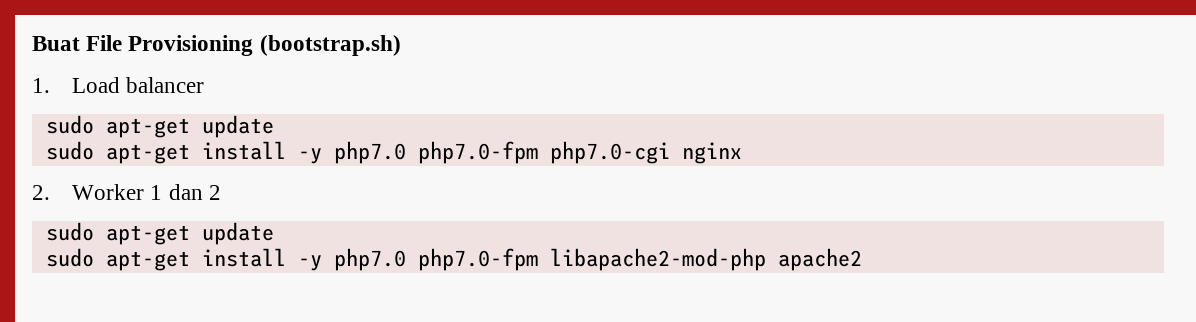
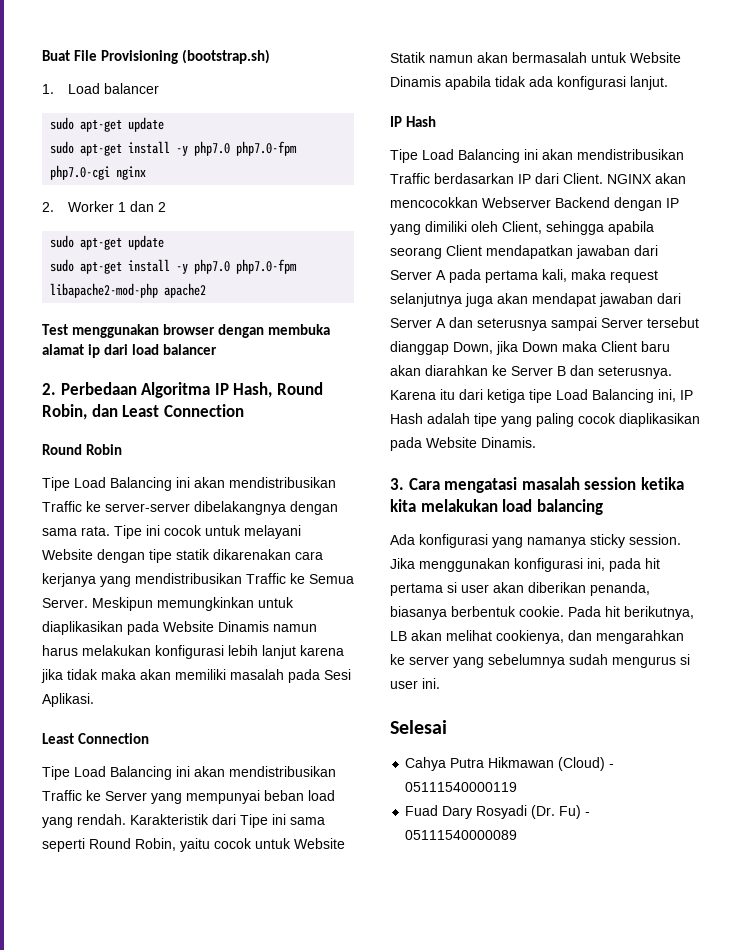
+ Test menggunakan browser dengan membuka alamat ip dari load balancer
+ 2. Perbedaan Algoritma IP Hash, Round Robin, dan Least Connection
+ Round Robin
+ Tipe Load Balancing ini akan mendistribusikan Traffic ke server-server dibelakangnya dengan sama rata. Tipe ini cocok untuk melayani Website dengan tipe statik dikarenakan cara kerjanya yang mendistribusikan Traffic ke Semua Server. Meskipun memungkinkan untuk diaplikasikan pada Website Dinamis namun harus melakukan konfigurasi lebih lanjut karena jika tidak maka akan memiliki masalah pada Sesi Aplikasi.
+ Least Connection
+ Tipe Load Balancing ini akan mendistribusikan Traffic ke Server yang mempunyai beban load yang rendah. Karakteristik dari Tipe ini sama seperti Round Robin, yaitu cocok untuk Website Statik namun akan bermasalah untuk Website Dinamis apabila tidak ada konfigurasi lanjut.
+ IP Hash
+ Tipe Load Balancing ini akan mendistribusikan Traffic berdasarkan IP dari Client. NGINX akan mencocokkan Webserver Backend dengan IP yang dimiliki oleh Client, sehingga apabila seorang Client mendapatkan jawaban dari Server A pada pertama kali, maka request selanjutnya juga akan mendapat jawaban dari Server A dan seterusnya sampai Server tersebut dianggap Down, jika Down maka Client baru akan diarahkan ke Server B dan seterusnya. Karena itu dari ketiga tipe Load Balancing ini, IP Hash adalah tipe yang paling cocok diaplikasikan pada Website Dinamis.
+ 3. Cara mengatasi masalah session ketika kita melakukan load balancing
+ Ada konfigurasi yang namanya sticky session. Jika menggunakan konfigurasi ini, pada hit pertama si user akan diberikan penanda, biasanya berbentuk cookie. Pada hit berikutnya, LB akan melihat cookienya, dan mengarahkan ke server yang sebelumnya sudah mengurus si user ini.
+ Selesai
+ Cahya Putra Hikmawan (Cloud) - 05111540000119
+ Fuad Dary Rosyadi (Dr. Fu) - 05111540000089

